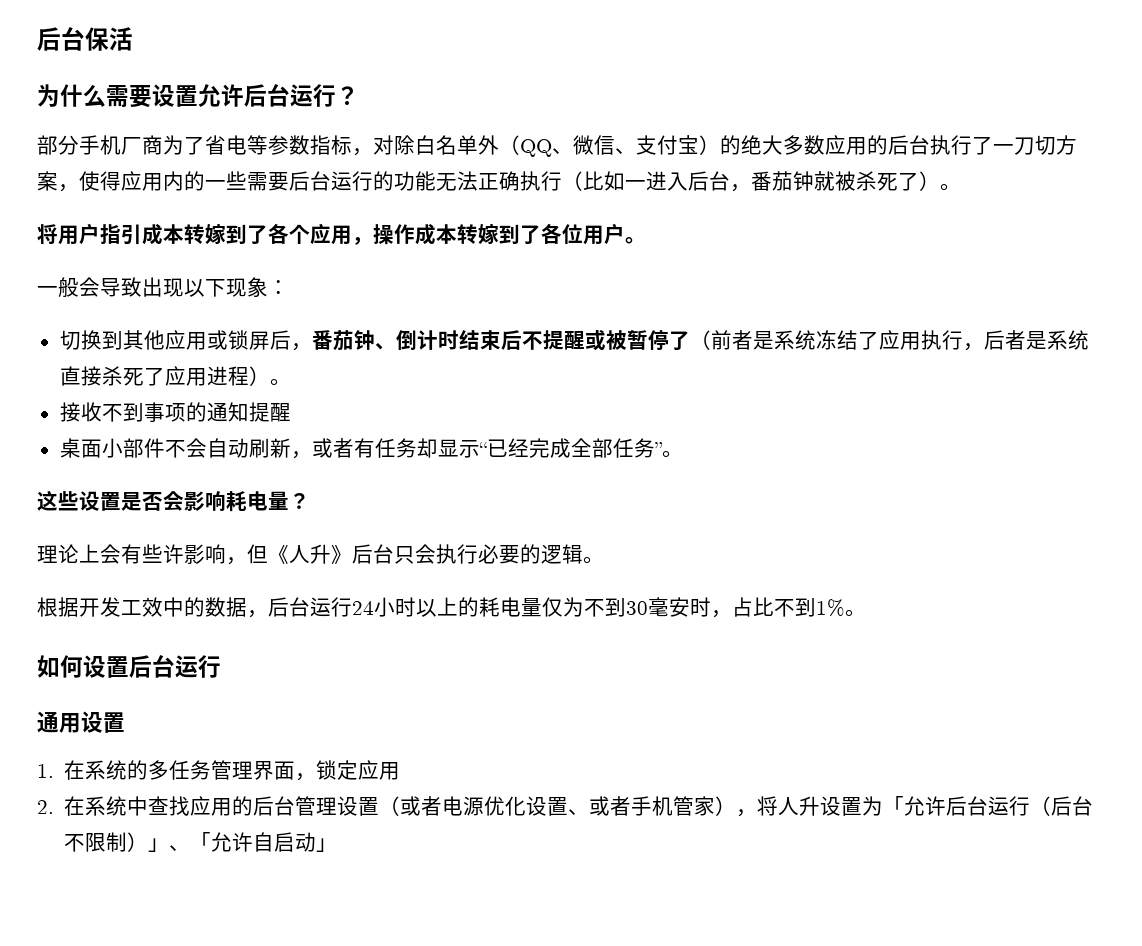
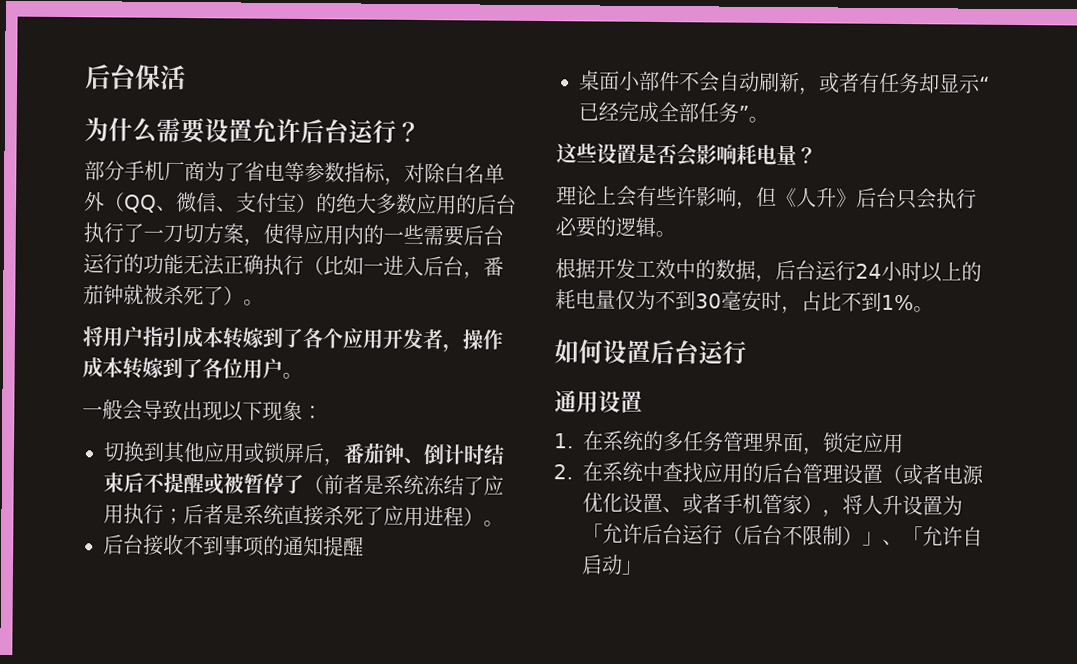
- 将用户指引成本转嫁到了各个应用，操作成本转嫁到了各位用户。
+ 将用户指引成本转嫁到了各个应用开发者，操作成本转嫁到了各位用户。
- 切换到其他应用或锁屏后，番茄钟、倒计时结束后不提醒或被暂停了（前者是系统冻结了应用执行，后者是系统直接杀死了应用进程）。
+ 切换到其他应用或锁屏后，番茄钟、倒计时结束后不提醒或被暂停了（前者是系统冻结了应用执行；后者是系统直接杀死了应用进程）。
- 接收不到事项的通知提醒
+ 后台接收不到事项的通知提醒

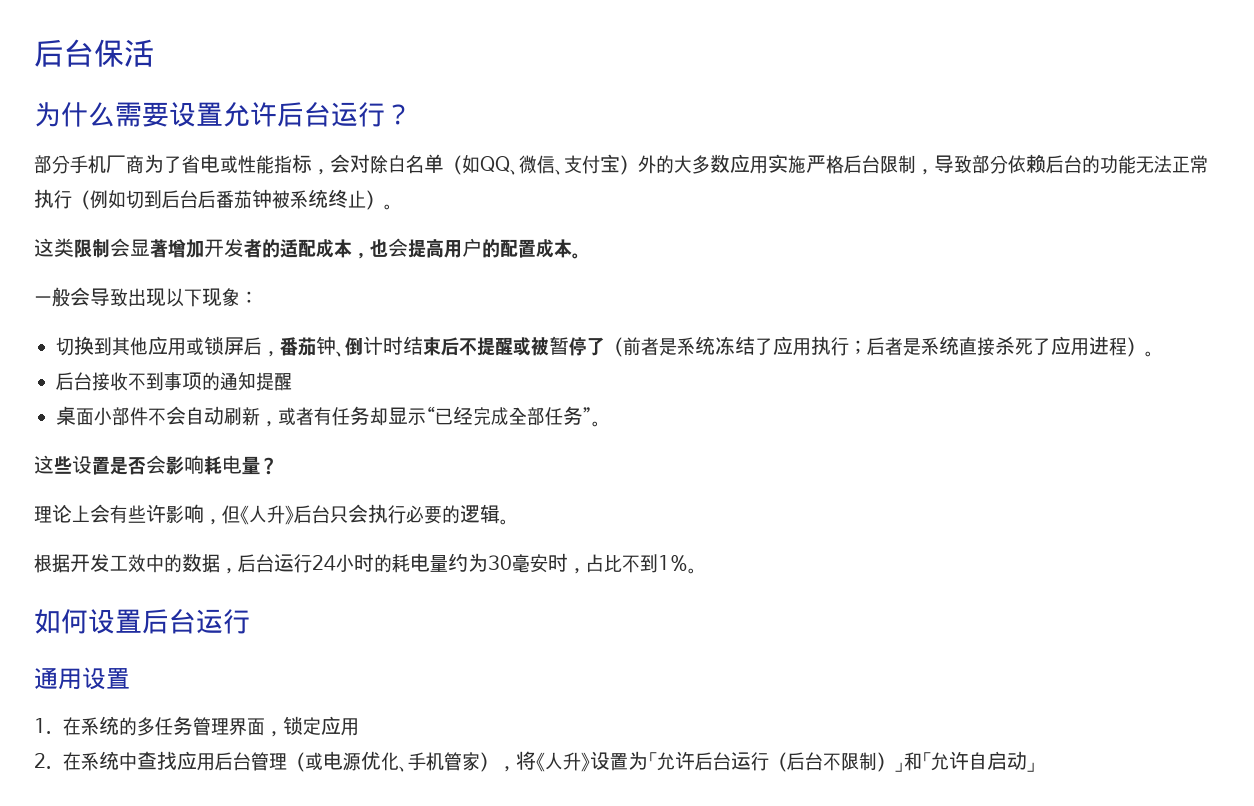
- 部分手机厂商为了省电等参数指标，对除白名单外（QQ、微信、支付宝）的绝大多数应用的后台执行了一刀切方案，使得应用内的一些需要后台运行的功能无法正确执行（比如一进入后台，番茄钟就被杀死了）。
- 将用户指引成本转嫁到了各个应用开发者，操作成本转嫁到了各位用户。
+ 部分手机厂商为了省电或性能指标，会对除白名单（如QQ、微信、支付宝）外的大多数应用实施严格后台限制，导致部分依赖后台的功能无法正常执行（例如切到后台后番茄钟被系统终止）。
+ 这类限制会显著增加开发者的适配成本，也会提高用户的配置成本。
- 根据开发工效中的数据，后台运行24小时以上的耗电量仅为不到30毫安时，占比不到1%。
+ 根据开发工效中的数据，后台运行24小时的耗电量约为30毫安时，占比不到1%。
- 2.在系统中查找应用的后台管理设置（或者电源优化设置、或者手机管家），将人升设置为「允许后台运行（后台不限制）」、「允许自启动」
+ 2.在系统中查找应用后台管理（或电源优化、手机管家），将《人升》设置为「允许后台运行（后台不限制）」和「允许自启动」

